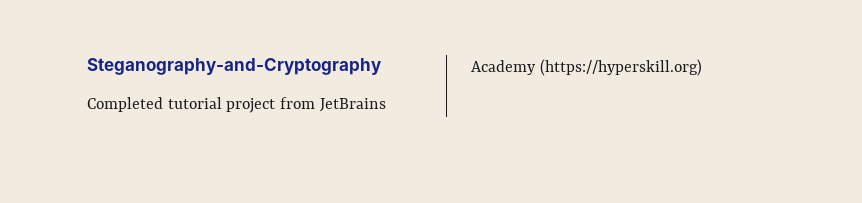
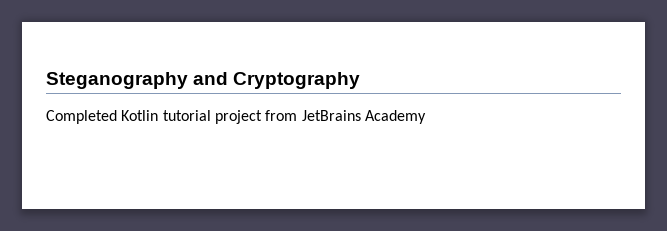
- Steganography-and-Cryptography
+ Steganography and Cryptography
- Completed tutorial project from JetBrains Academy (https://hyperskill.org)
+ Completed Kotlin tutorial project from JetBrains Academy

